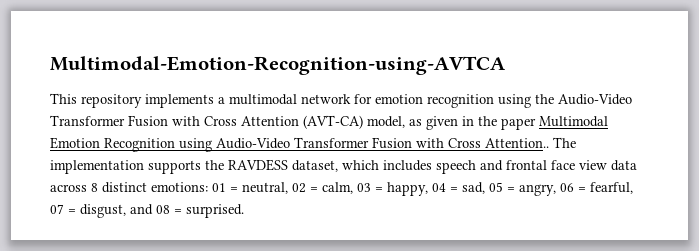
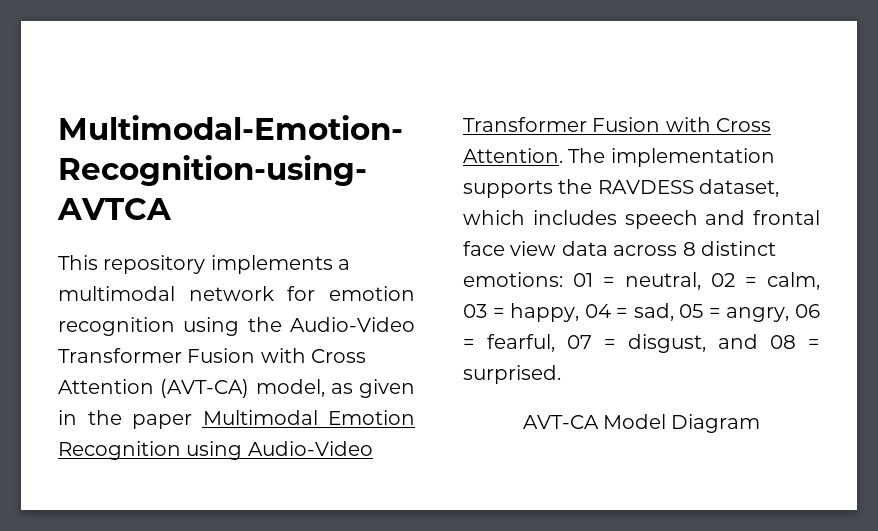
- This repository implements a multimodal network for emotion recognition using the Audio-Video Transformer Fusion with Cross Attention (AVT-CA) model, as given in the paper Multimodal Emotion Recognition using Audio-Video Transformer Fusion with Cross Attention..
+ This repository implements a multimodal network for emotion recognition using the Audio-Video Transformer Fusion with Cross Attention (AVT-CA) model, as given in the paper Multimodal Emotion Recognition using Audio-Video Transformer Fusion with Cross Attention.
+ AVT-CA Model Diagram

